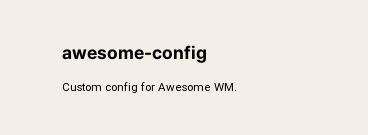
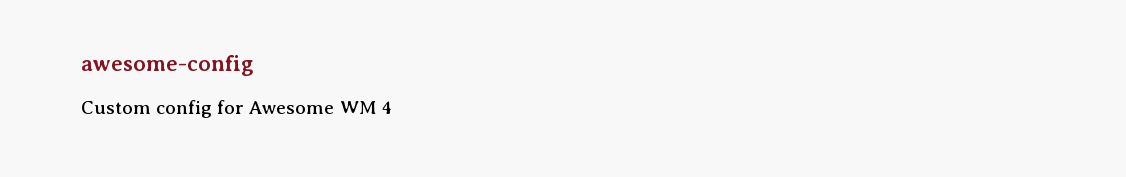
- Custom config for Awesome WM.
+ Custom config for Awesome WM 4

